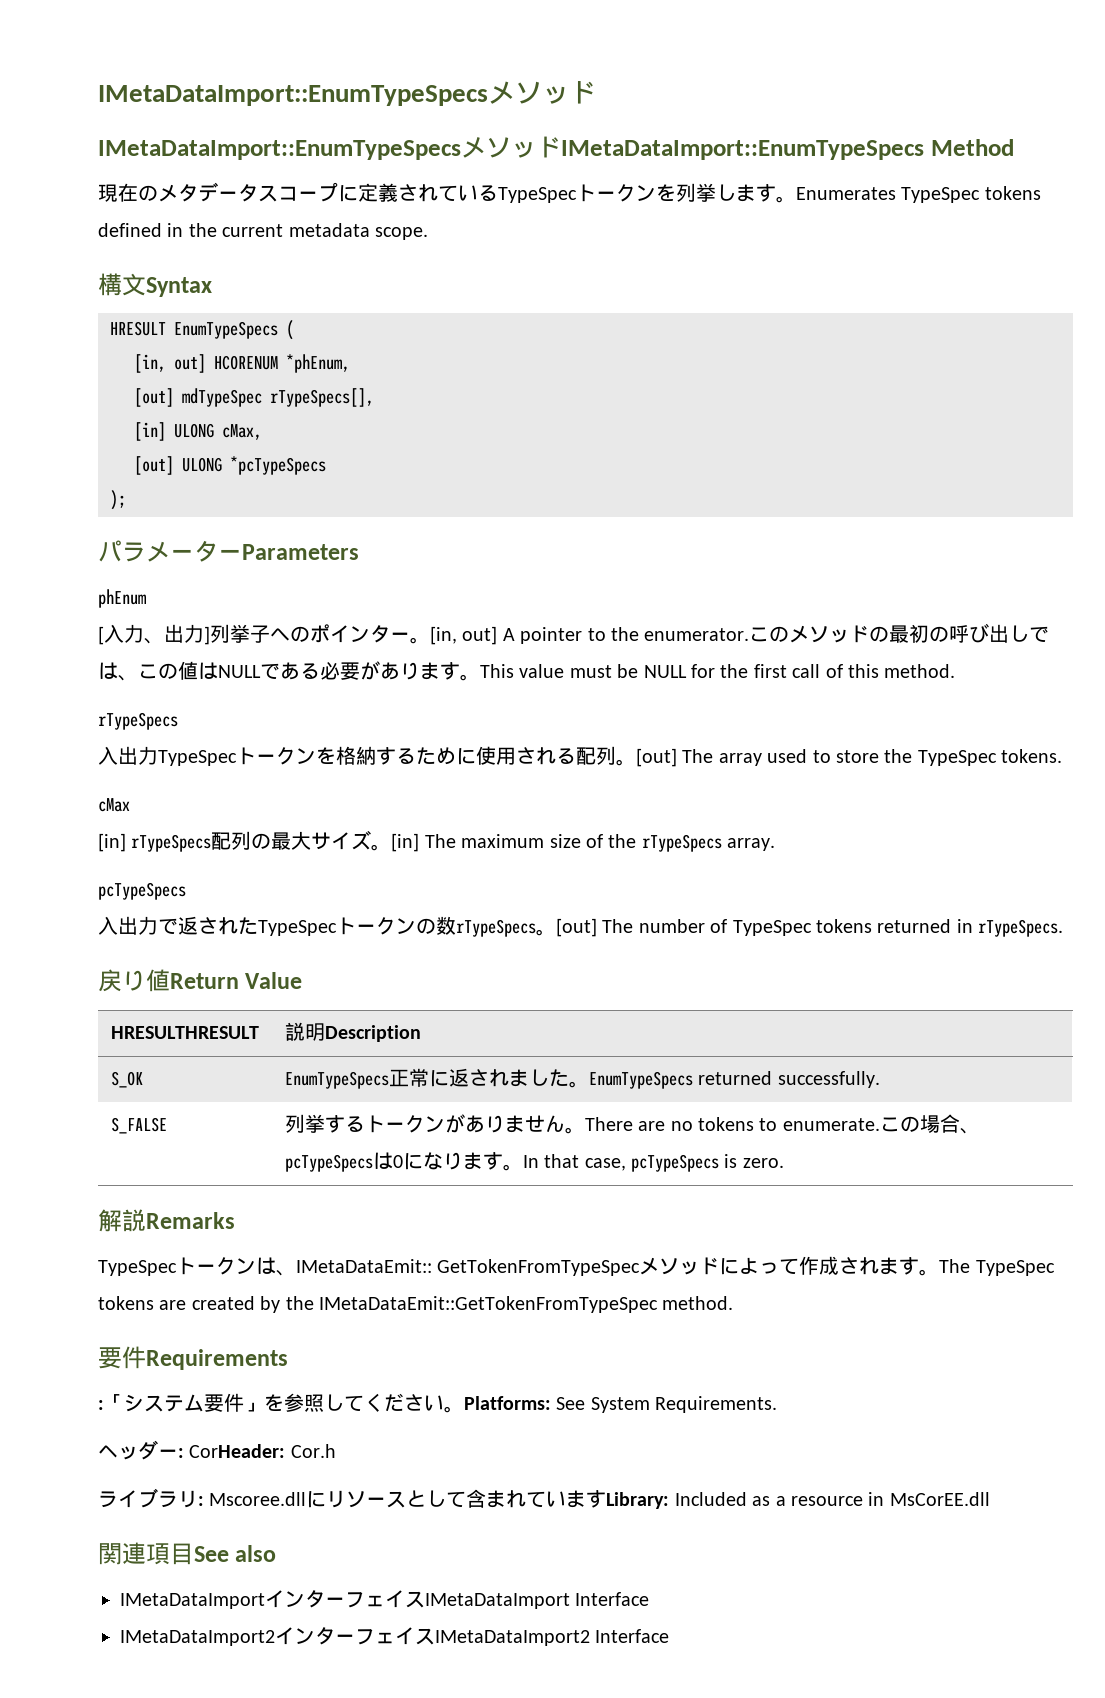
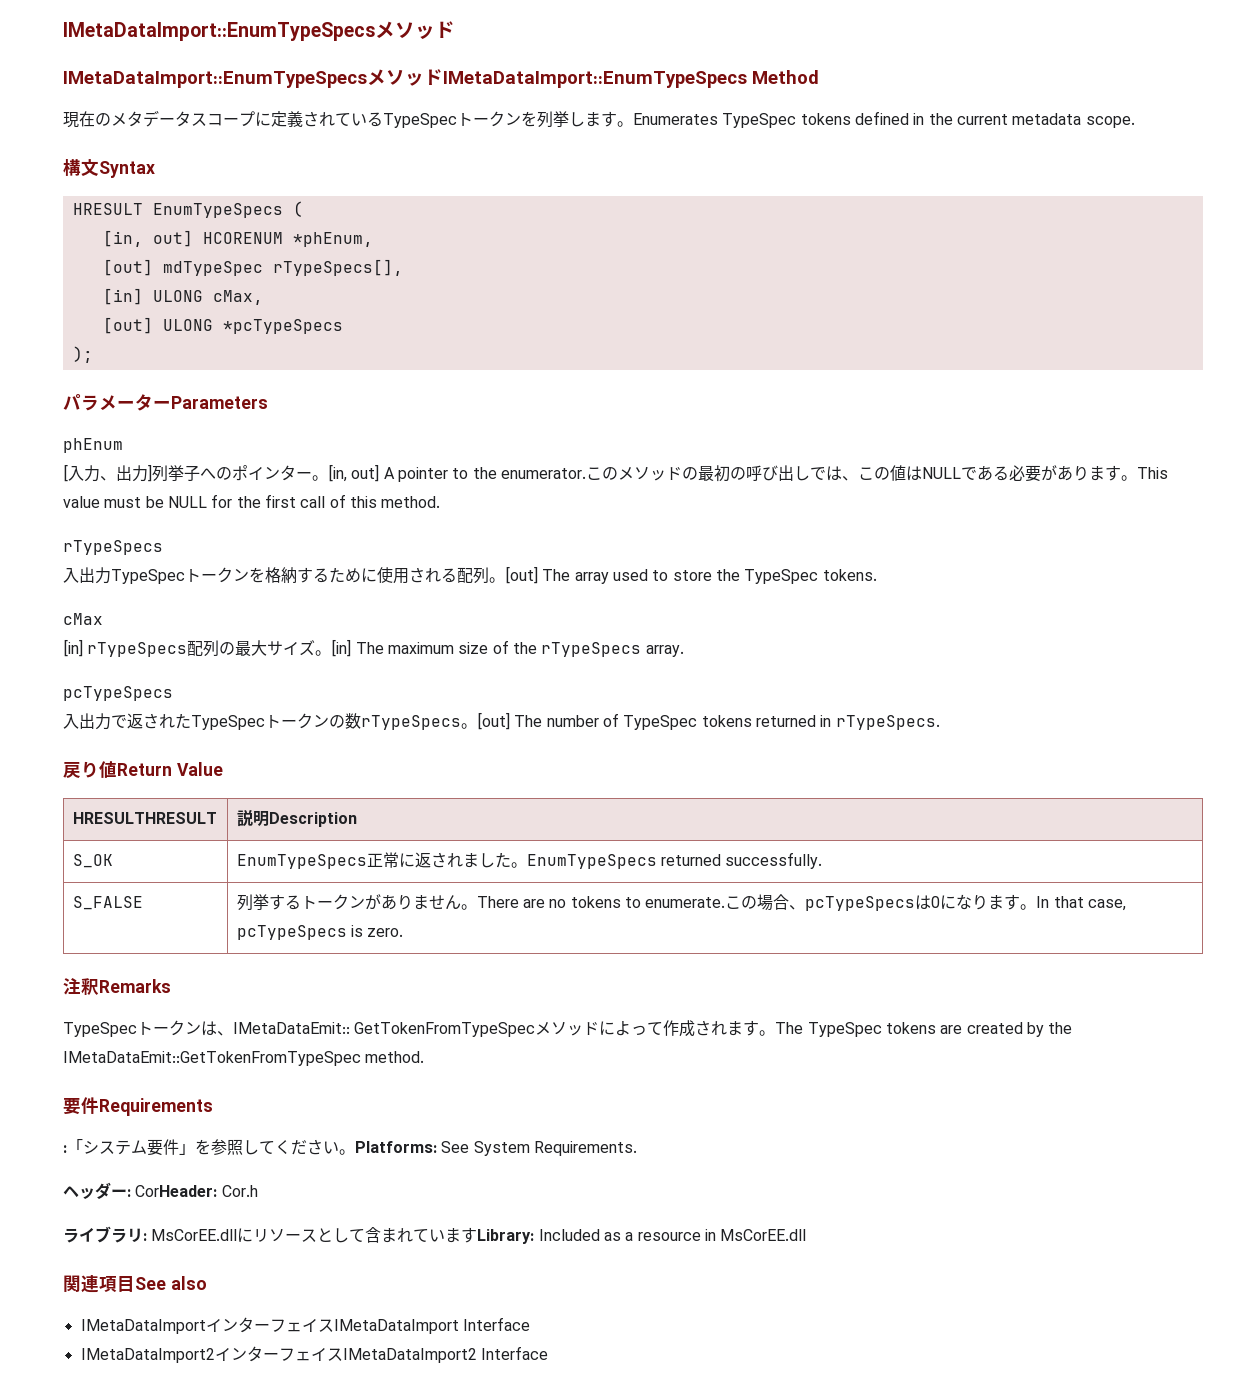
- 解説Remarks
+ 注釈Remarks
- ライブラリ: Mscoree.dllにリソースとして含まれていますLibrary: Included as a resource in MsCorEE.dll
+ ライブラリ: MsCorEE.dllにリソースとして含まれていますLibrary: Included as a resource in MsCorEE.dll

